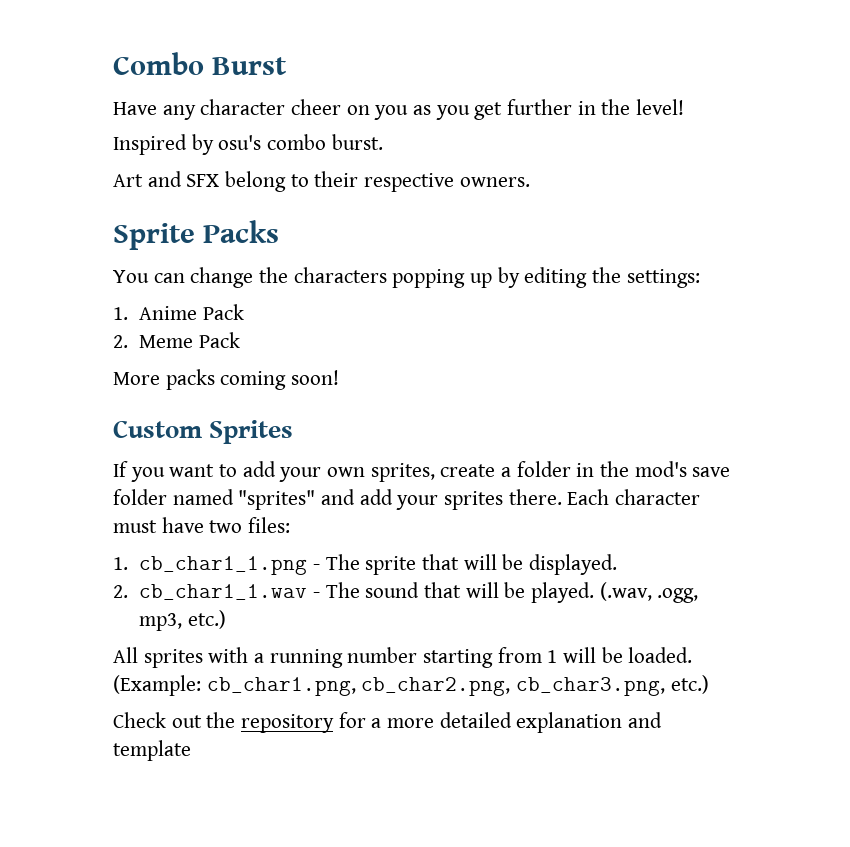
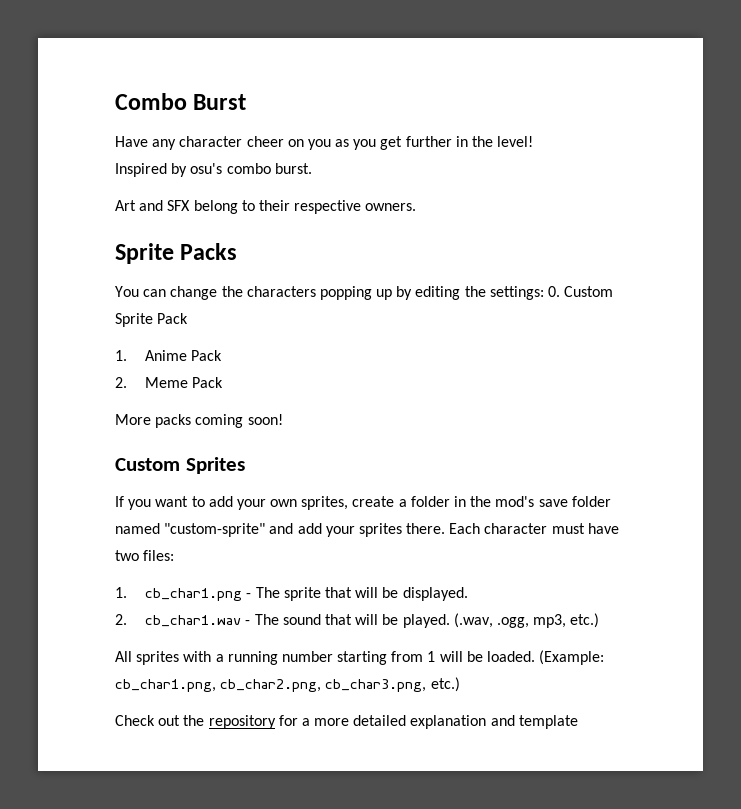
- You can change the characters popping up by editing the settings:
+ You can change the characters popping up by editing the settings: 0. Custom Sprite Pack
- If you want to add your own sprites, create a folder in the mod's save folder named "sprites" and add your sprites there.
+ If you want to add your own sprites, create a folder in the mod's save folder named "custom-sprite" and add your sprites there.
- 1. cb_char1_1.png - The sprite that will be displayed.
+ 1. cb_char1.png - The sprite that will be displayed.
- 2. cb_char1_1.wav - The sound that will be played.
+ 2. cb_char1.wav - The sound that will be played.

